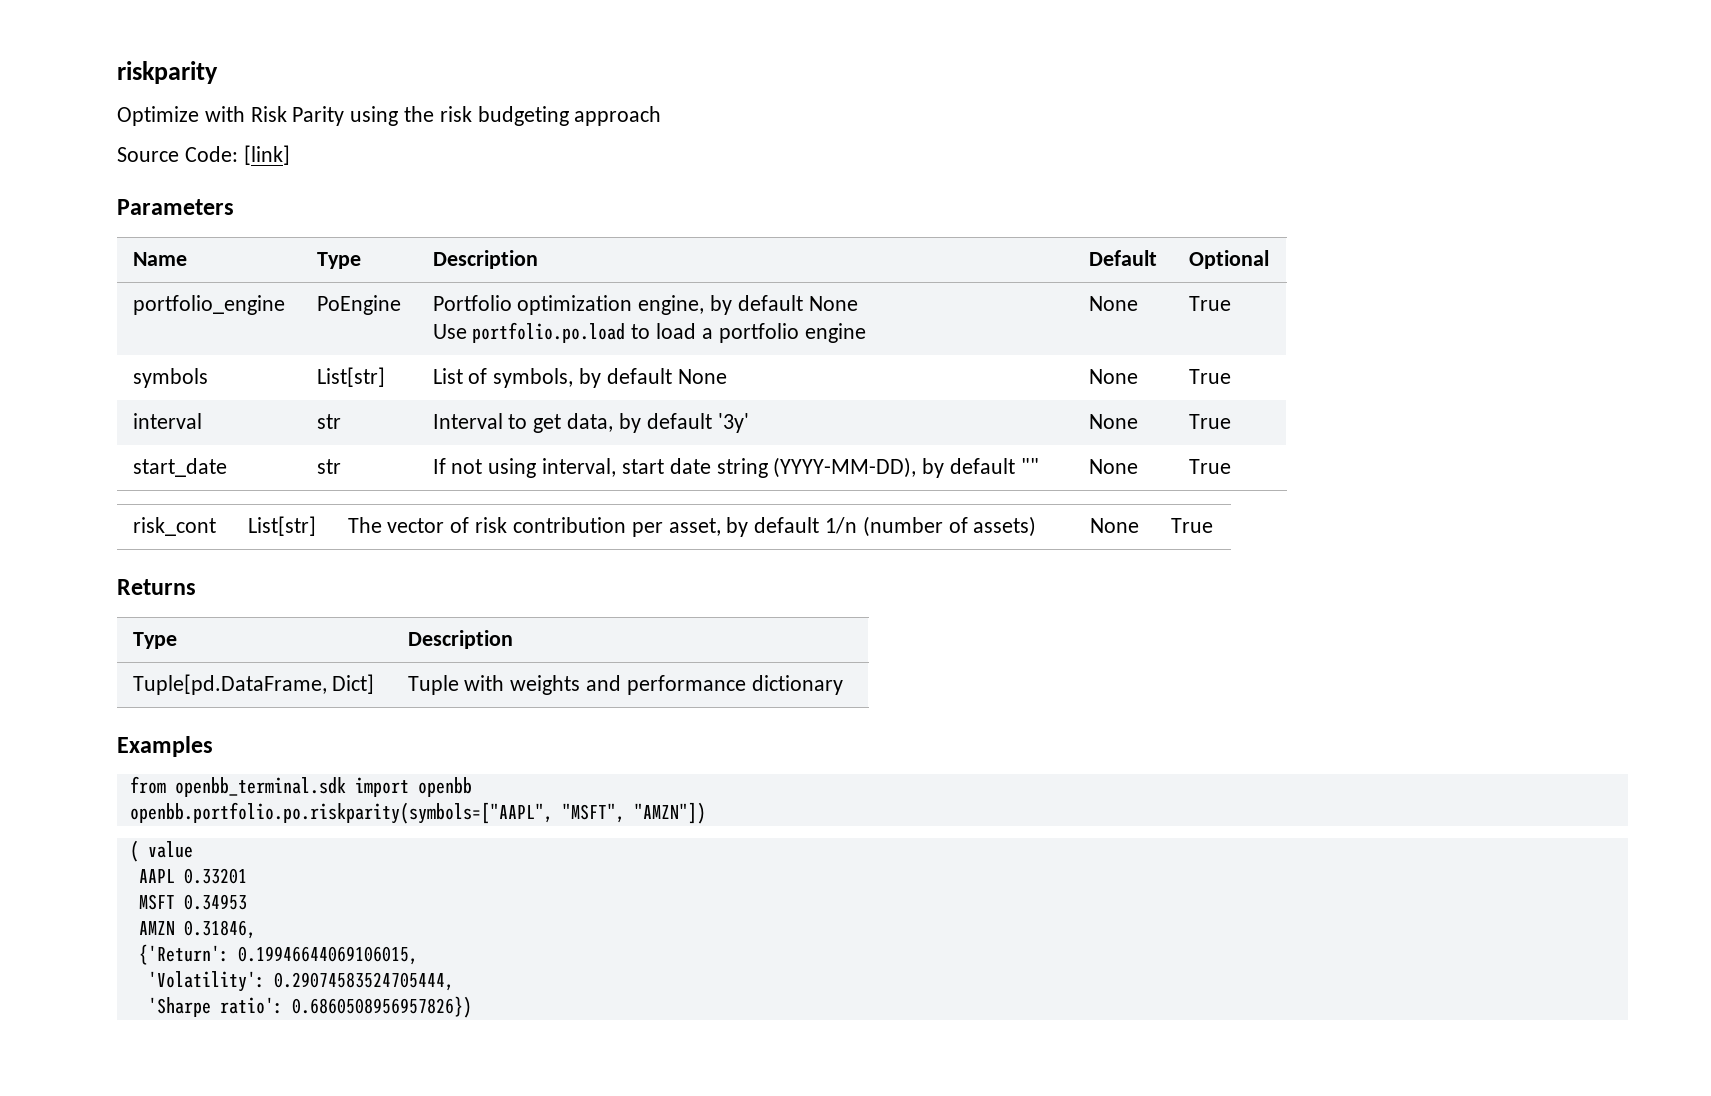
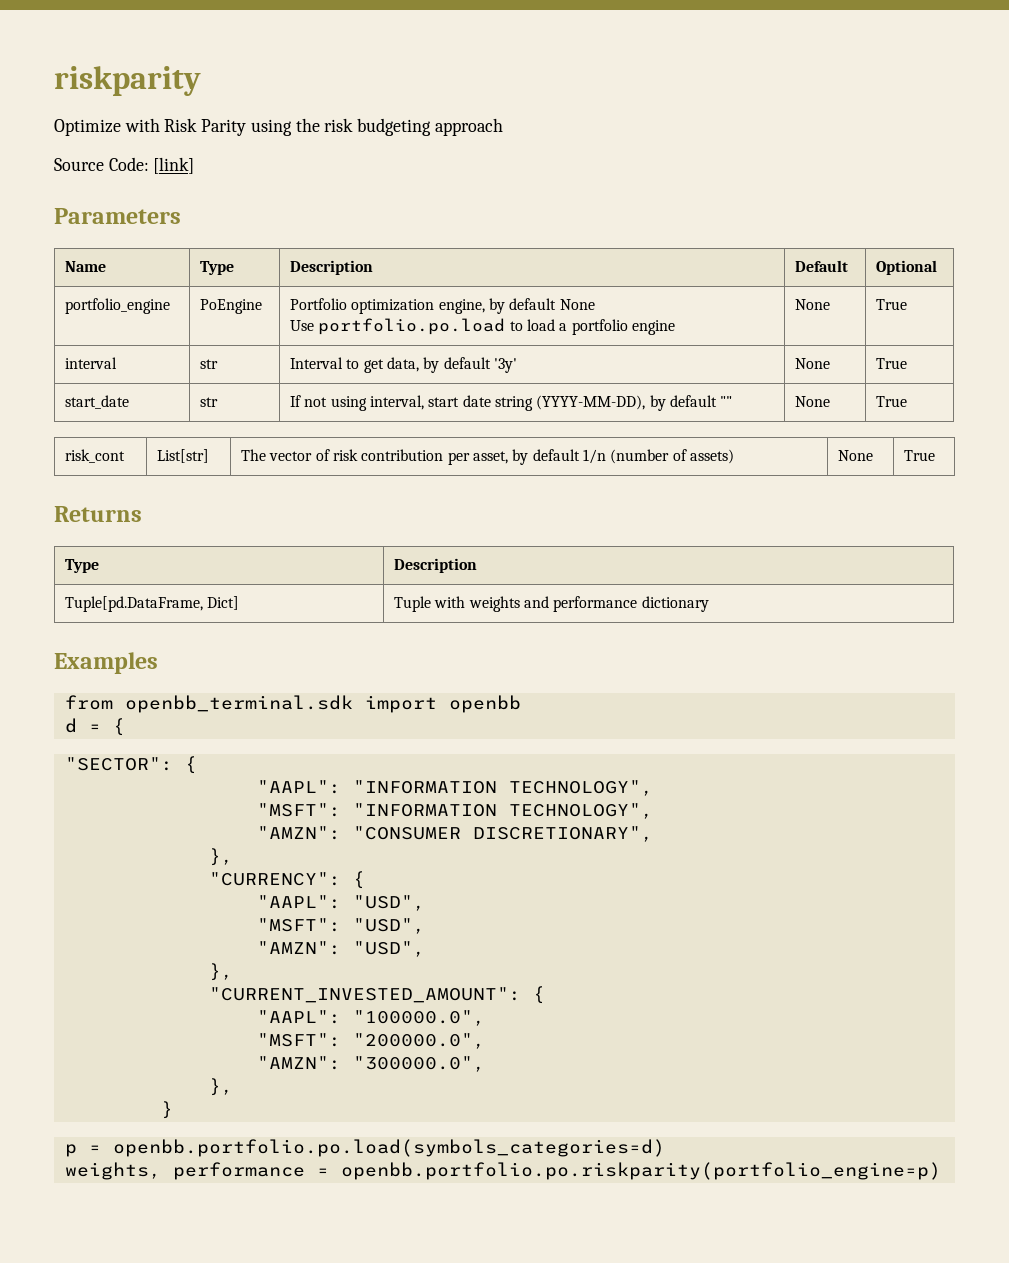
- symbols | List[str] | List of symbols, by default None | None | True
- openbb.portfolio.po.riskparity(symbols=["AAPL", "MSFT", "AMZN"])
- ( value
- AAPL 0.33201
- MSFT 0.34953
- AMZN 0.31846,
- {'Return': 0.19946644069106015,
- 'Volatility': 0.29074583524705444,
- 'Sharpe ratio': 0.6860508956957826})
+ d = {
+ "SECTOR": {
+ "AAPL": "INFORMATION TECHNOLOGY",
+ "MSFT": "INFORMATION TECHNOLOGY",
+ "AMZN": "CONSUMER DISCRETIONARY",
+ },
+ "CURRENCY": {
+ "AAPL": "USD",
+ "MSFT": "USD",
+ "AMZN": "USD",
+ },
+ "CURRENT_INVESTED_AMOUNT": {
+ "AAPL": "100000.0",
+ "MSFT": "200000.0",
+ "AMZN": "300000.0",
+ },
+ }
+ p = openbb.portfolio.po.load(symbols_categories=d)
+ weights, performance = openbb.portfolio.po.riskparity(portfolio_engine=p)

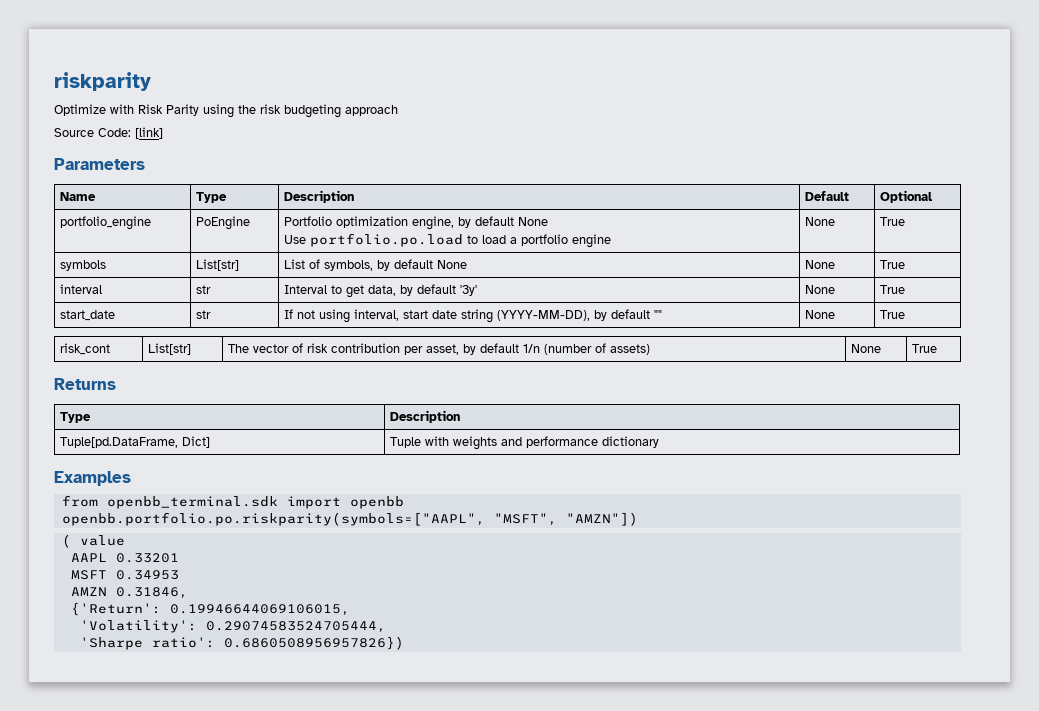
+ symbols | List[str] | List of symbols, by default None | None | True
- d = {
- "SECTOR": {
- "AAPL": "INFORMATION TECHNOLOGY",
- "MSFT": "INFORMATION TECHNOLOGY",
- "AMZN": "CONSUMER DISCRETIONARY",
- },
- "CURRENCY": {
- "AAPL": "USD",
- "MSFT": "USD",
- "AMZN": "USD",
- },
- "CURRENT_INVESTED_AMOUNT": {
- "AAPL": "100000.0",
- "MSFT": "200000.0",
- "AMZN": "300000.0",
- },
- }
- p = openbb.portfolio.po.load(symbols_categories=d)
- weights, performance = openbb.portfolio.po.riskparity(portfolio_engine=p)
+ openbb.portfolio.po.riskparity(symbols=["AAPL", "MSFT", "AMZN"])
+ ( value
+ AAPL 0.33201
+ MSFT 0.34953
+ AMZN 0.31846,
+ {'Return': 0.19946644069106015,
+ 'Volatility': 0.29074583524705444,
+ 'Sharpe ratio': 0.6860508956957826})

